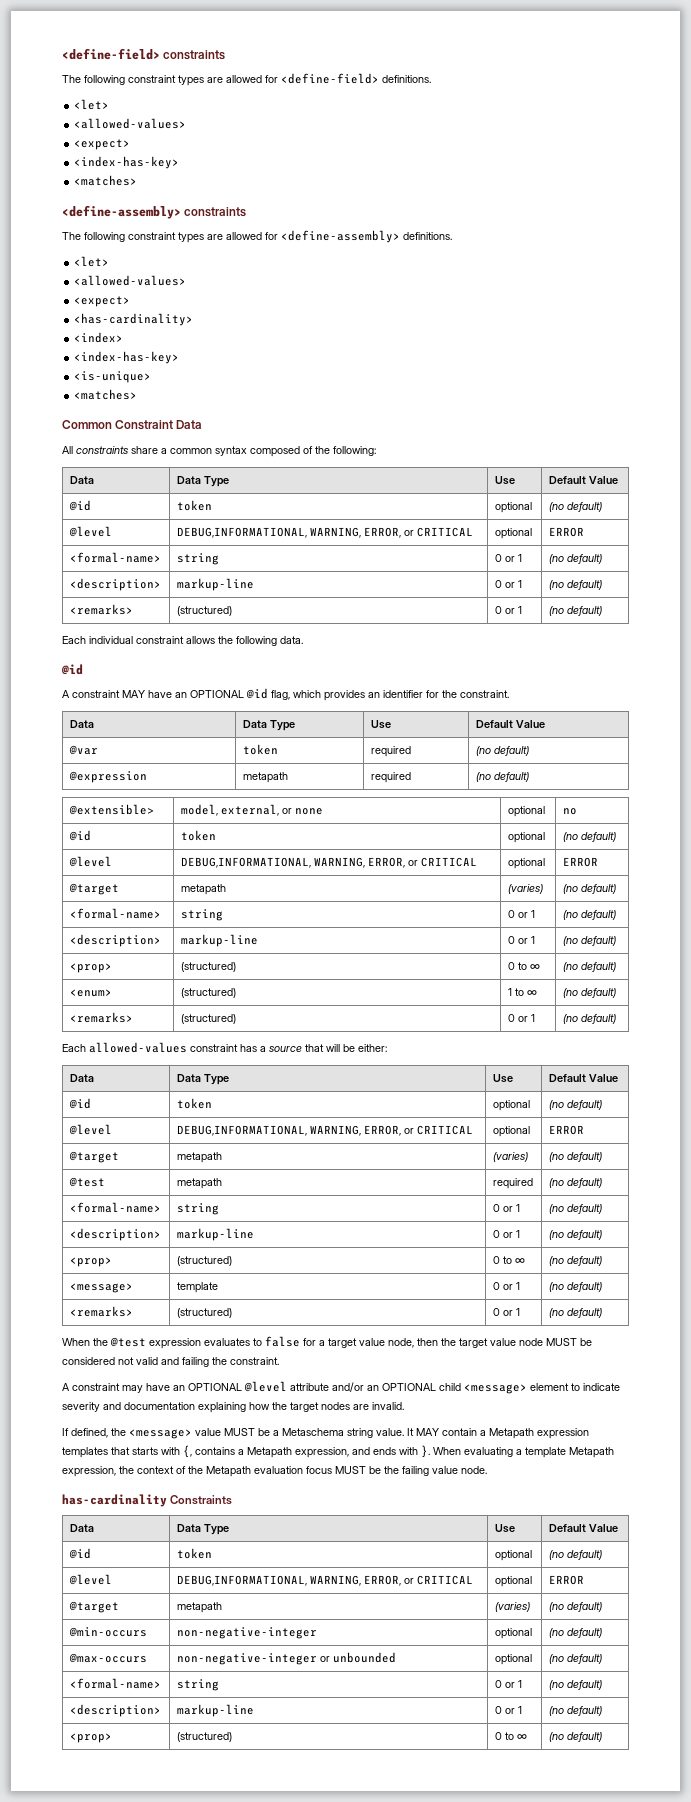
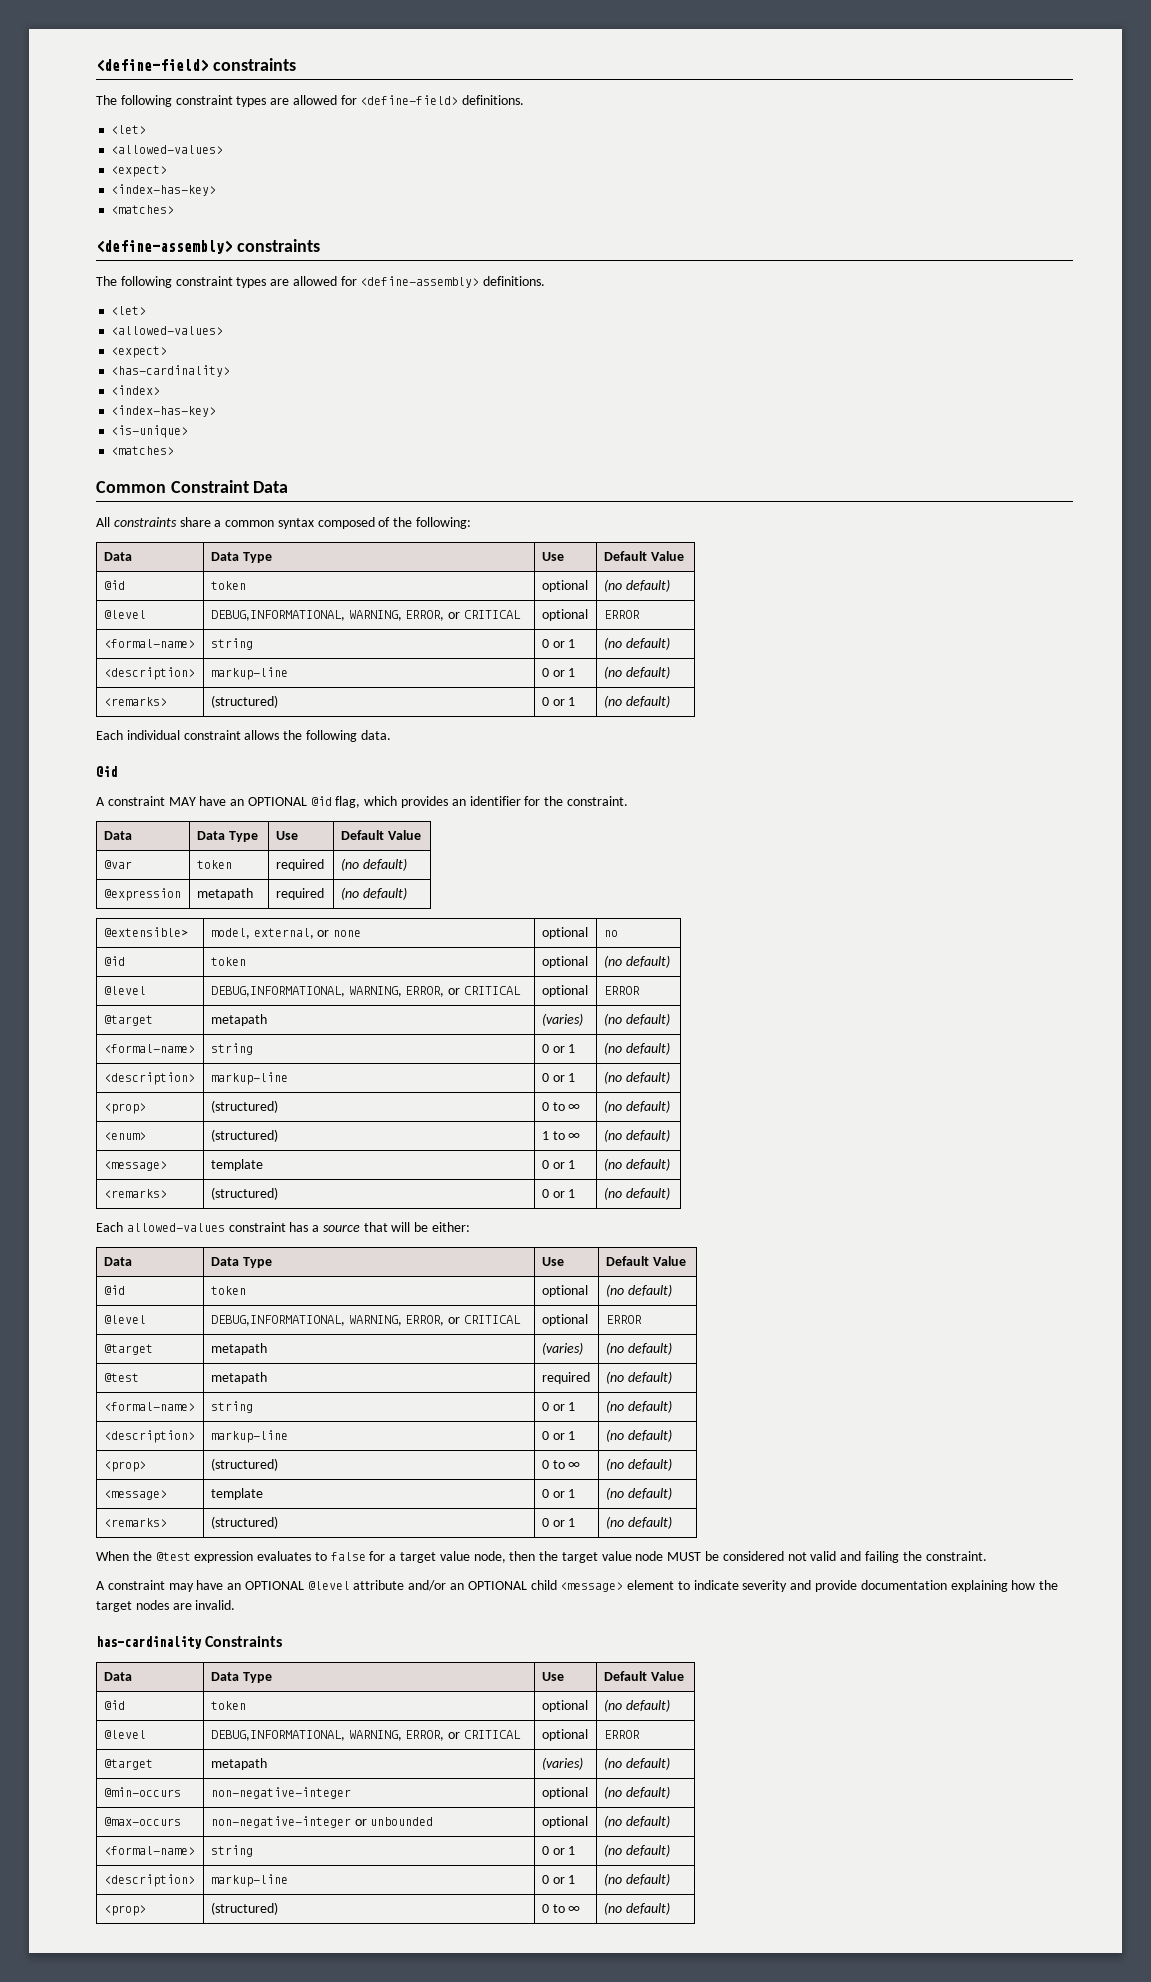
  <enum> | (structured) | 1 to ∞ | (no default)
+ <message> | template | 0 or 1 | (no default)
- A constraint may have an OPTIONAL @level attribute and/or an OPTIONAL child <message> element to indicate severity and documentation explaining how the target nodes are invalid.
+ A constraint may have an OPTIONAL @level attribute and/or an OPTIONAL child <message> element to indicate severity and provide documentation explaining how the target nodes are invalid.
- If defined, the <message> value MUST be a Metaschema string value. It MAY contain a Metapath expression templates that starts with {, contains a Metapath expression, and ends with }. When evaluating a template Metapath expression, the context of the Metapath evaluation focus MUST be the failing value node.

